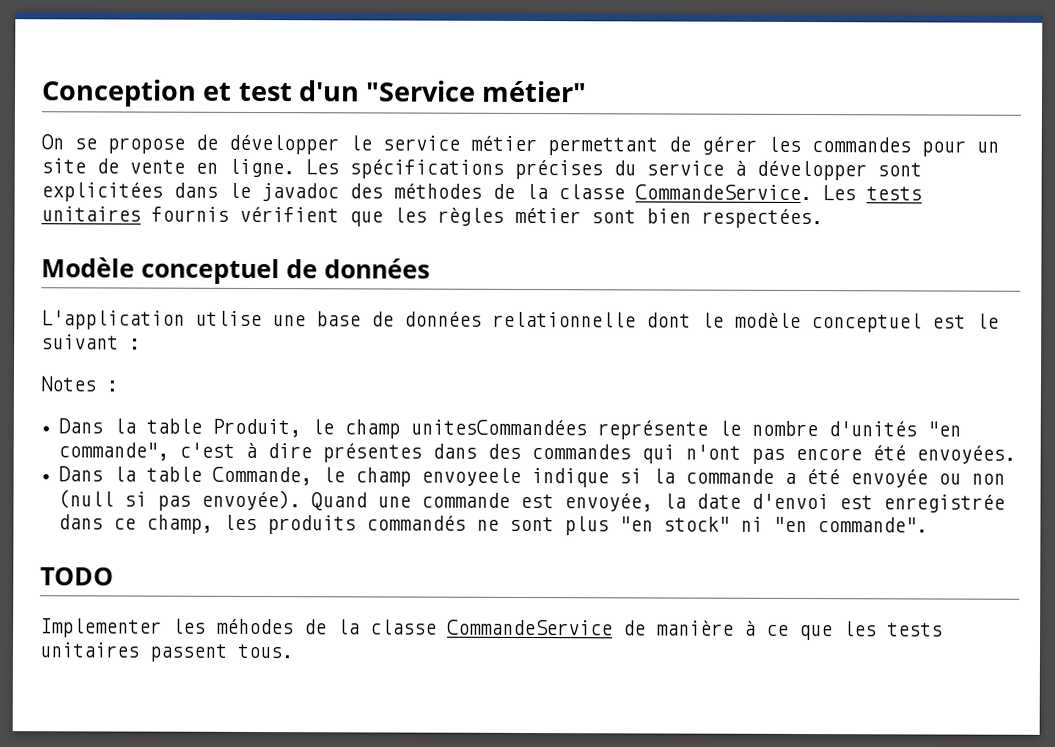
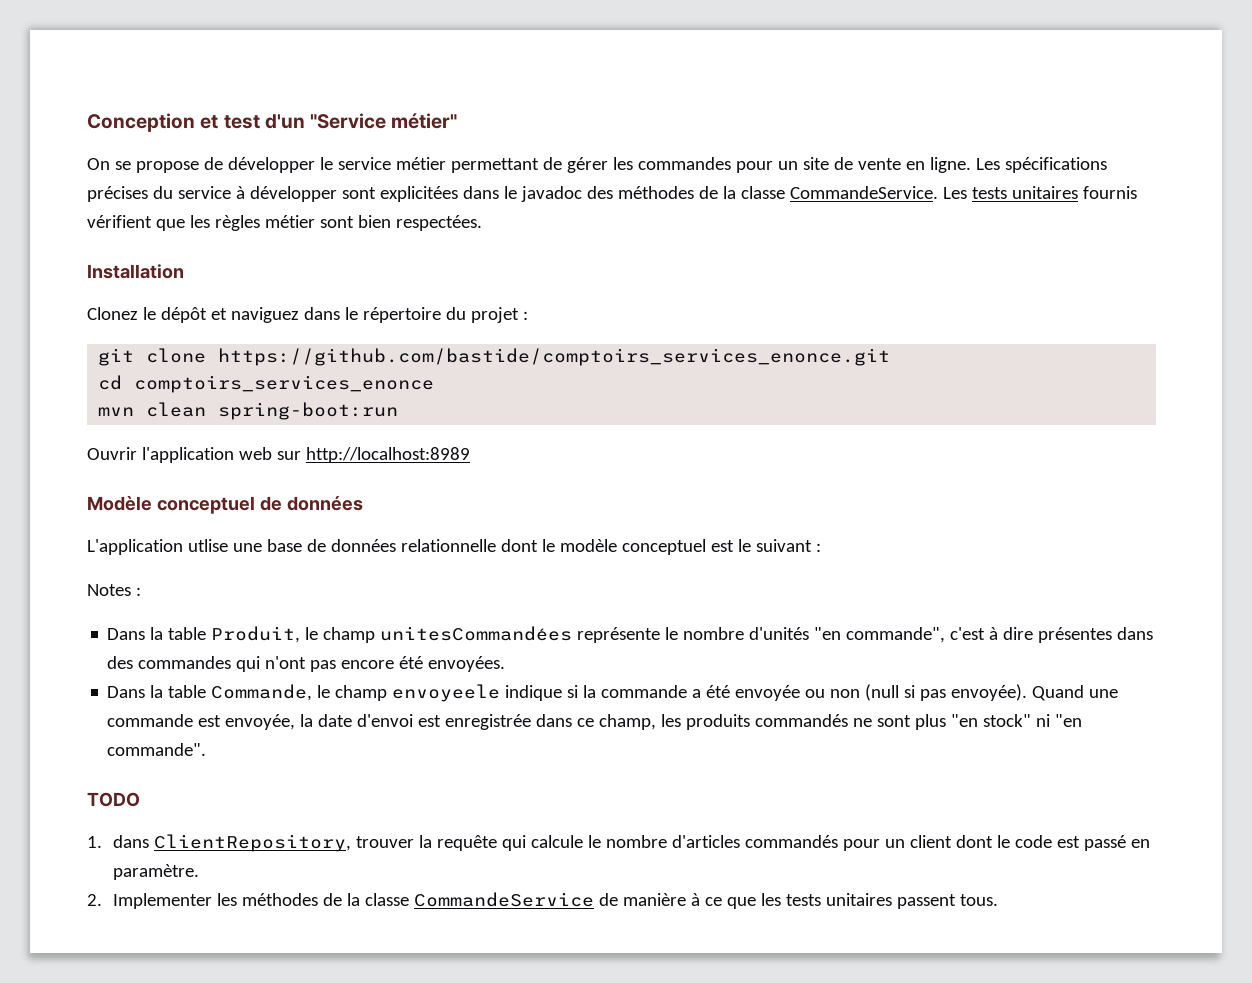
+ Installation
+ Clonez le dépôt et naviguez dans le répertoire du projet :
+ git clone https://github.com/bastide/comptoirs_services_enonce.git
+ cd comptoirs_services_enonce
+ mvn clean spring-boot:run
+ Ouvrir l'application web sur http://localhost:8989
- Implementer les méhodes de la classe CommandeService de manière à ce que les tests unitaires passent tous.
+ 1. dans ClientRepository, trouver la requête qui calcule le nombre d'articles commandés pour un client dont le code est passé en paramètre.
+ 2. Implementer les méthodes de la classe CommandeService de manière à ce que les tests unitaires passent tous.

